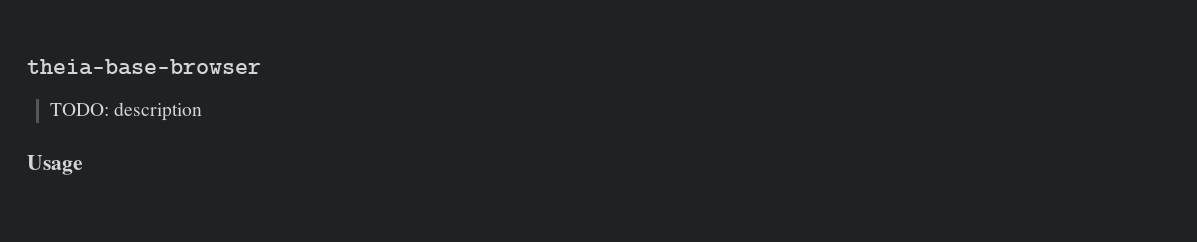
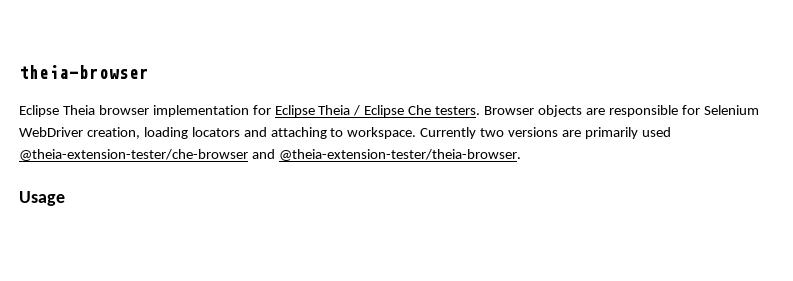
- theia-base-browser
- TODO: description
+ theia-browser
+ Eclipse Theia browser implementation for Eclipse Theia / Eclipse Che testers. Browser objects are responsible for Selenium WebDriver creation, loading locators and attaching to workspace. Currently two versions are primarily used @theia-extension-tester/che-browser and @theia-extension-tester/theia-browser.

